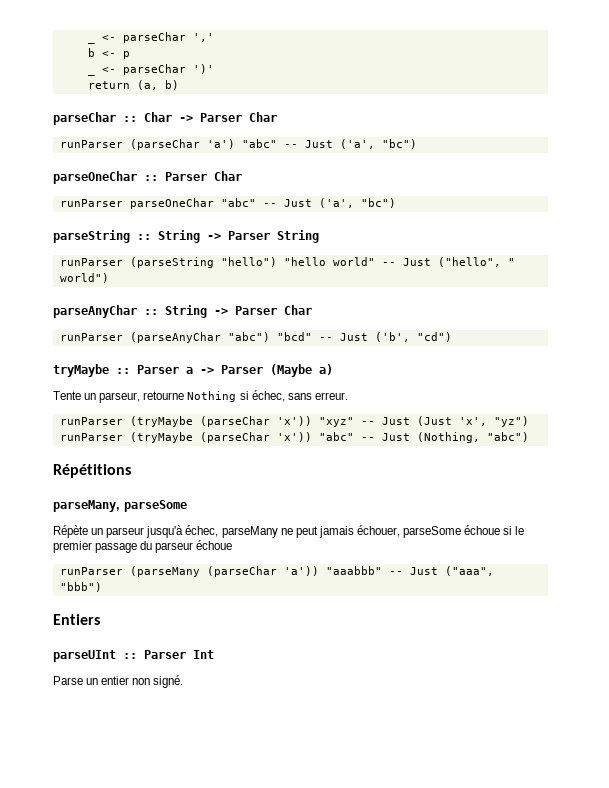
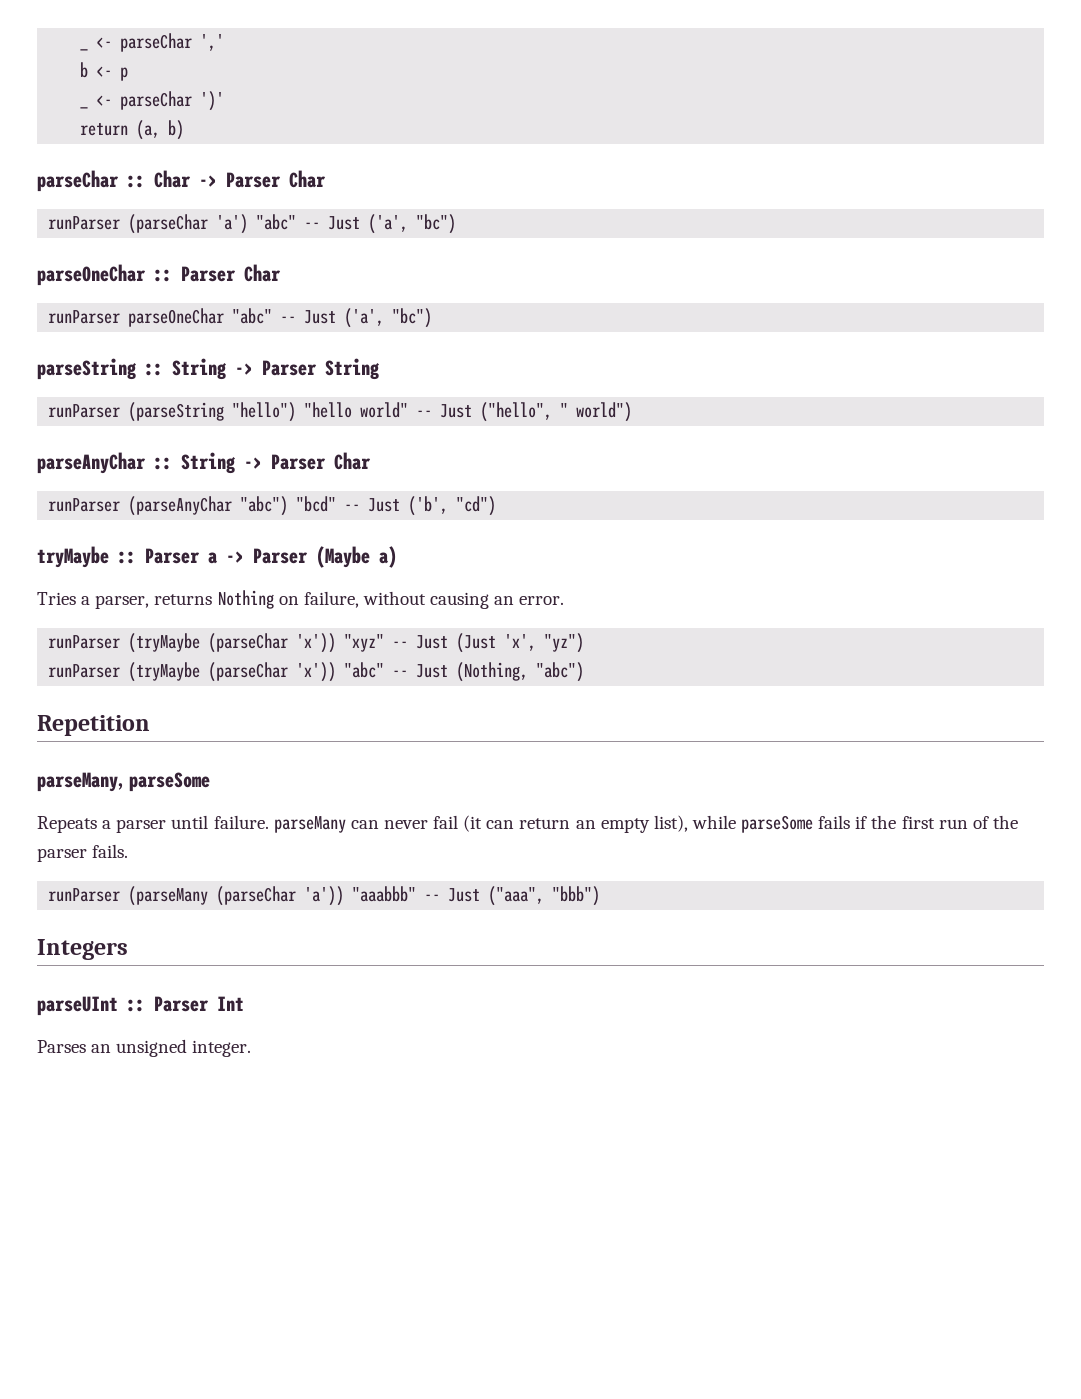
- Tente un parseur, retourne Nothing si échec, sans erreur.
+ Tries a parser, returns Nothing on failure, without causing an error.
- Répétitions
+ Repetition
- Répète un parseur jusqu'à échec, parseMany ne peut jamais échouer, parseSome échoue si le premier passage du parseur échoue
+ Repeats a parser until failure. parseMany can never fail (it can return an empty list), while parseSome fails if the first run of the parser fails.
- Entiers
+ Integers
- Parse un entier non signé.
+ Parses an unsigned integer.

